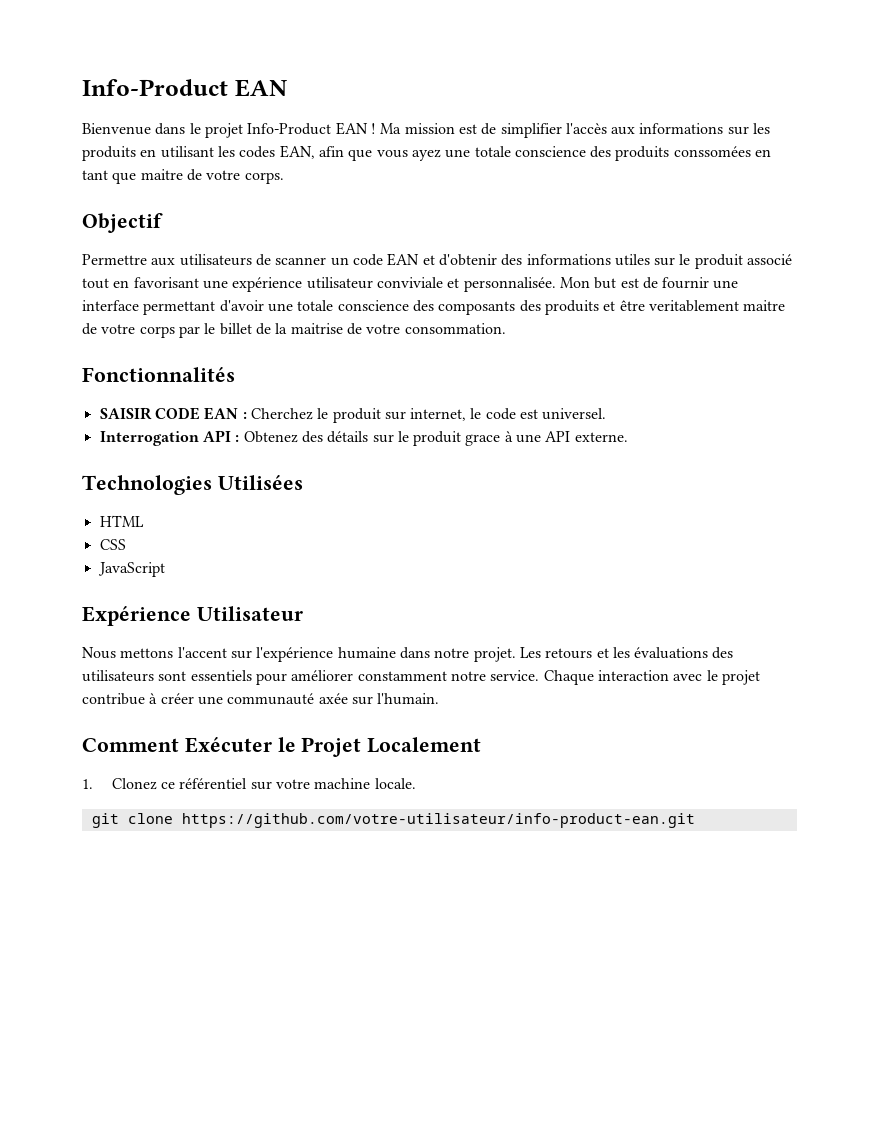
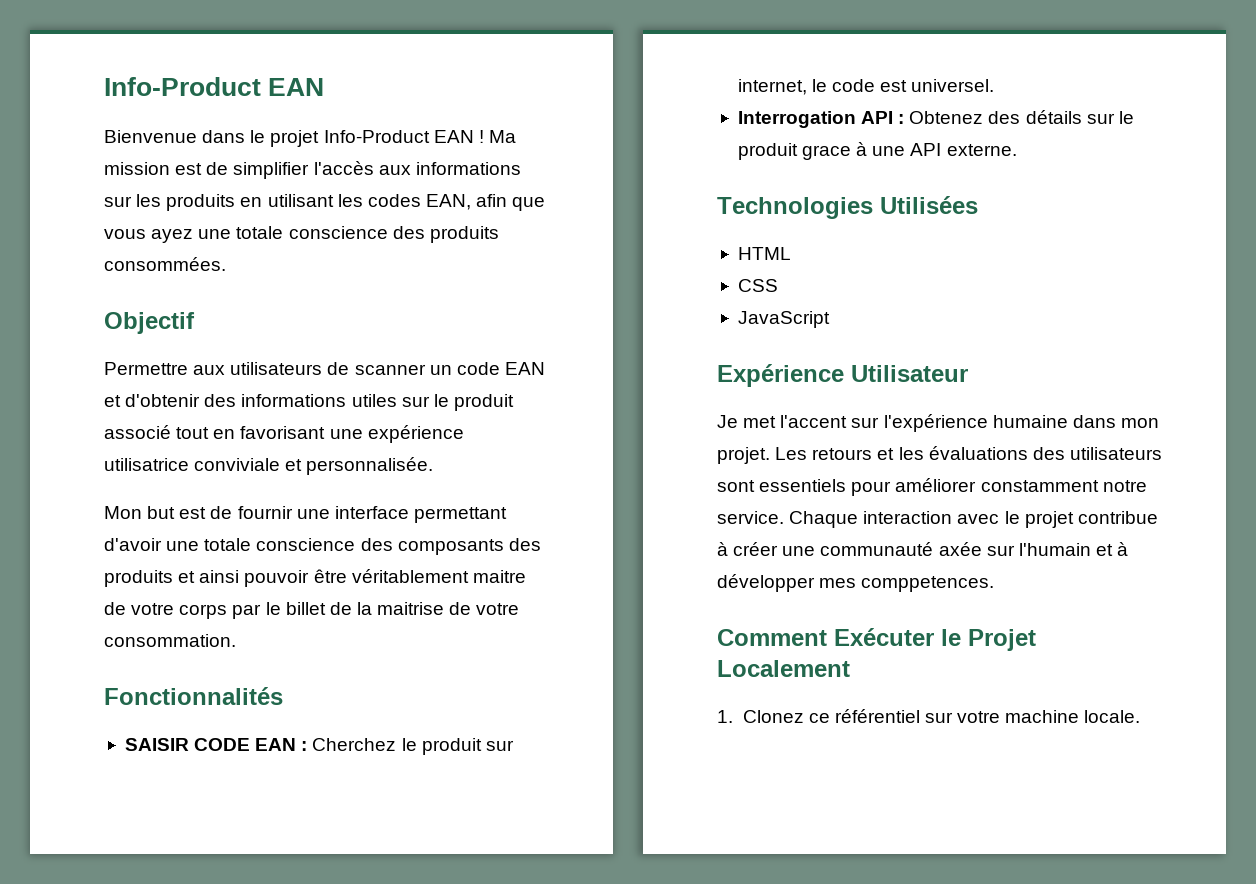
- Ma mission est de simplifier l'accès aux informations sur les produits en utilisant les codes EAN, afin que vous ayez une totale conscience des produits conssomées en tant que maitre de votre corps.
+ Ma mission est de simplifier l'accès aux informations sur les produits en utilisant les codes EAN, afin que vous ayez une totale conscience des produits consommées.
- Permettre aux utilisateurs de scanner un code EAN et d'obtenir des informations utiles sur le produit associé tout en favorisant une expérience utilisateur conviviale et personnalisée. Mon but est de fournir une interface permettant d'avoir une totale conscience des composants des produits et être veritablement maitre de votre corps par le billet de la maitrise de votre consommation.
+ Permettre aux utilisateurs de scanner un code EAN et d'obtenir des informations utiles sur le produit associé tout en favorisant une expérience utilisatrice conviviale et personnalisée.
+ Mon but est de fournir une interface permettant d'avoir une totale conscience des composants des produits et ainsi pouvoir être véritablement maitre de votre corps par le billet de la maitrise de votre consommation.
- Nous mettons l'accent sur l'expérience humaine dans notre projet.
+ Je met l'accent sur l'expérience humaine dans mon projet.
- Chaque interaction avec le projet contribue à créer une communauté axée sur l'humain.
+ Chaque interaction avec le projet contribue à créer une communauté axée sur l'humain et à développer mes comppetences.
- git clone https://github.com/votre-utilisateur/info-product-ean.git

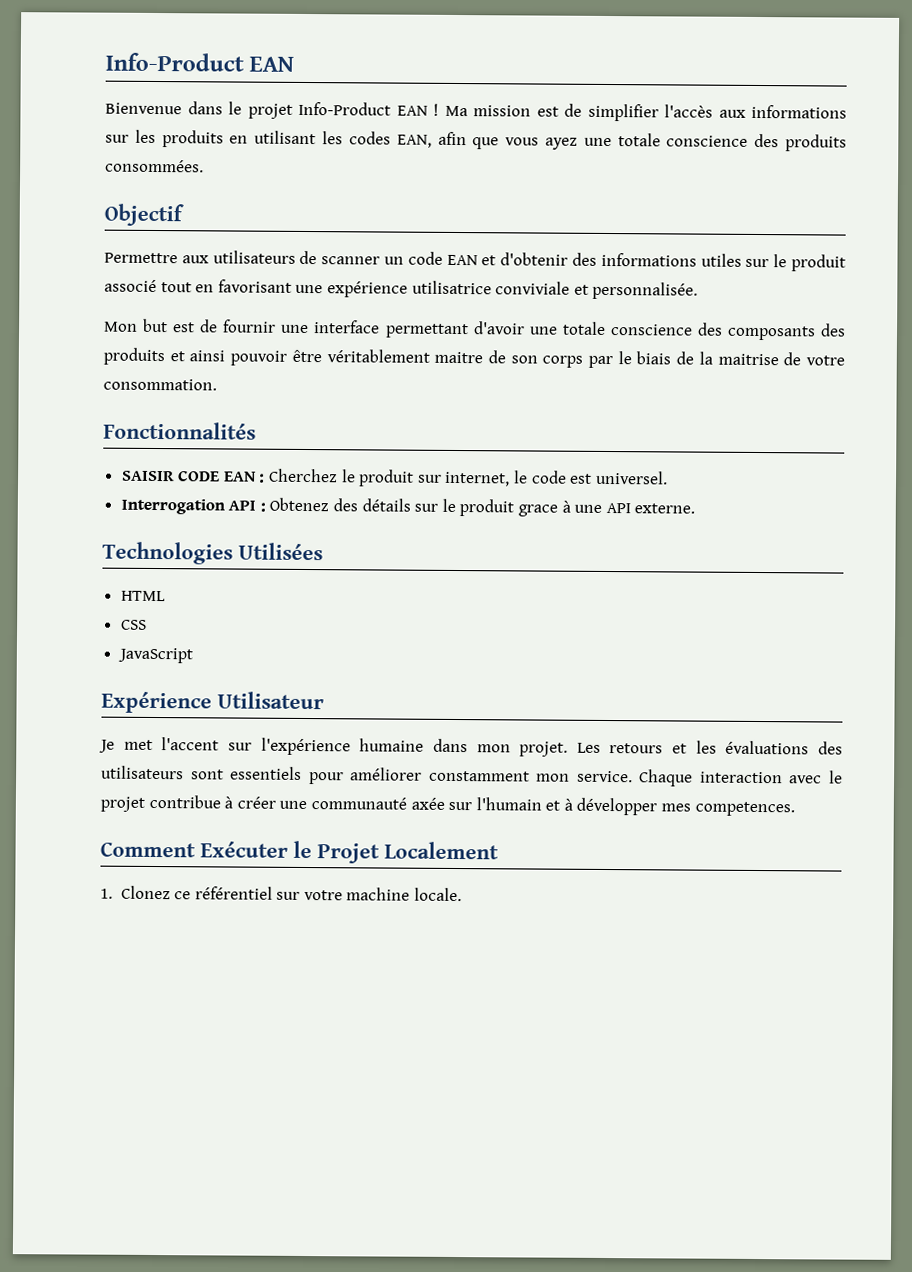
- Mon but est de fournir une interface permettant d'avoir une totale conscience des composants des produits et ainsi pouvoir être véritablement maitre de votre corps par le billet de la maitrise de votre consommation.
+ Mon but est de fournir une interface permettant d'avoir une totale conscience des composants des produits et ainsi pouvoir être véritablement maitre de son corps par le biais de la maitrise de votre consommation.
- Les retours et les évaluations des utilisateurs sont essentiels pour améliorer constamment notre service.
+ Les retours et les évaluations des utilisateurs sont essentiels pour améliorer constamment mon service.
- Chaque interaction avec le projet contribue à créer une communauté axée sur l'humain et à développer mes comppetences.
+ Chaque interaction avec le projet contribue à créer une communauté axée sur l'humain et à développer mes competences.

